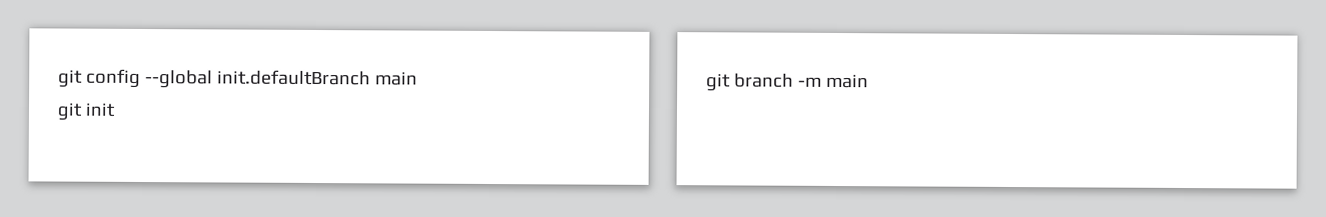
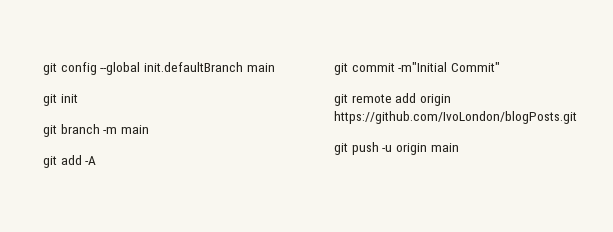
+ git add -A
+ git commit -m"Initial Commit"
+ git remote add origin https://github.com/IvoLondon/blogPosts.git
+ git push -u origin main

